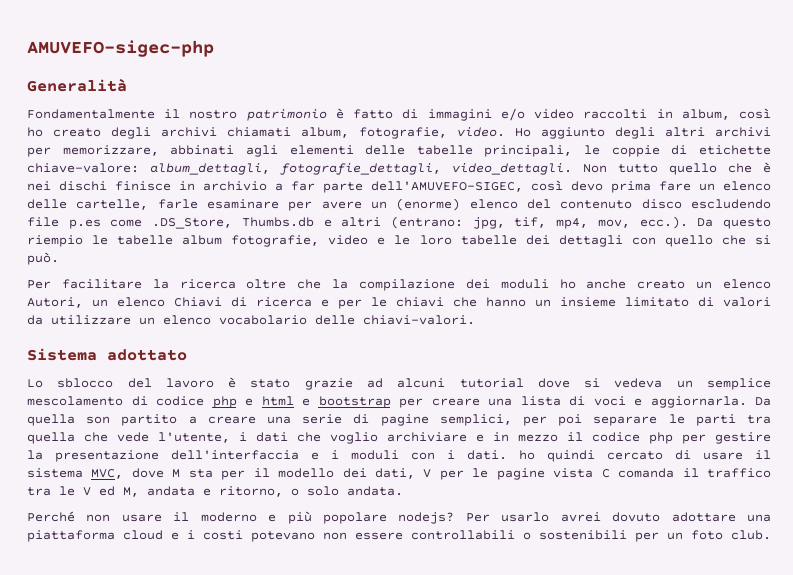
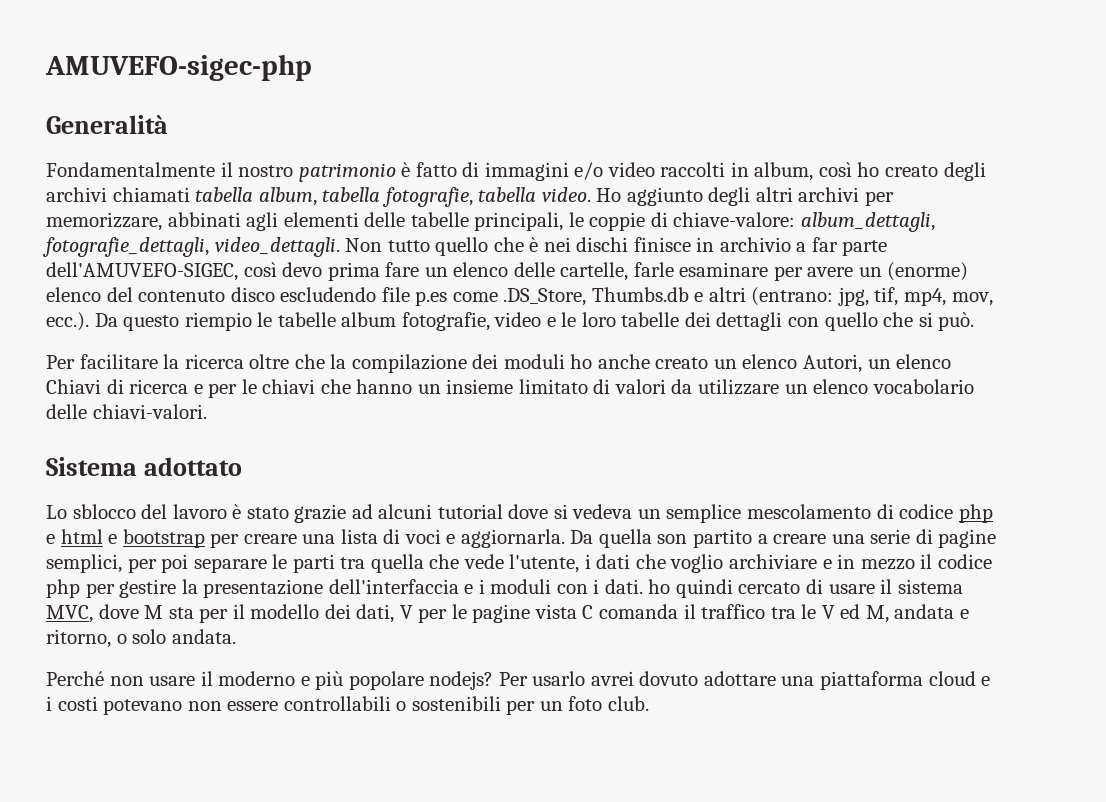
- Fondamentalmente il nostro patrimonio è fatto di immagini e/o video raccolti in album, così ho creato degli archivi chiamati album, fotografie, video.
+ Fondamentalmente il nostro patrimonio è fatto di immagini e/o video raccolti in album, così ho creato degli archivi chiamati tabella album, tabella fotografie, tabella video.
- Ho aggiunto degli altri archivi per memorizzare, abbinati agli elementi delle tabelle principali, le coppie di etichette chiave-valore: album_dettagli, fotografie_dettagli, video_dettagli.
+ Ho aggiunto degli altri archivi per memorizzare, abbinati agli elementi delle tabelle principali, le coppie di chiave-valore: album_dettagli, fotografie_dettagli, video_dettagli.

